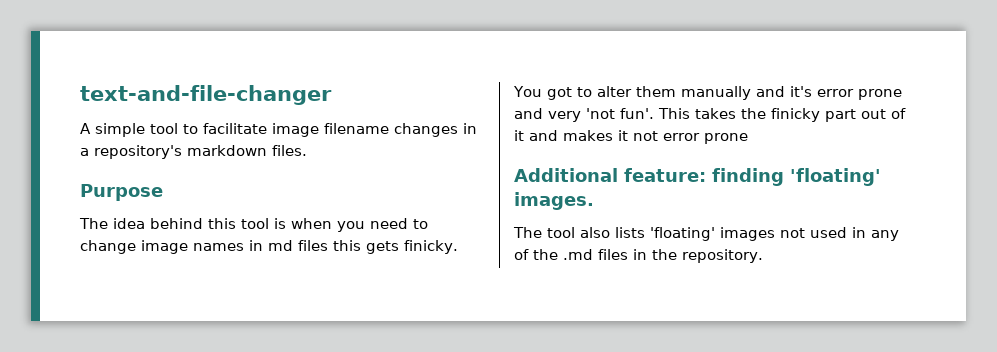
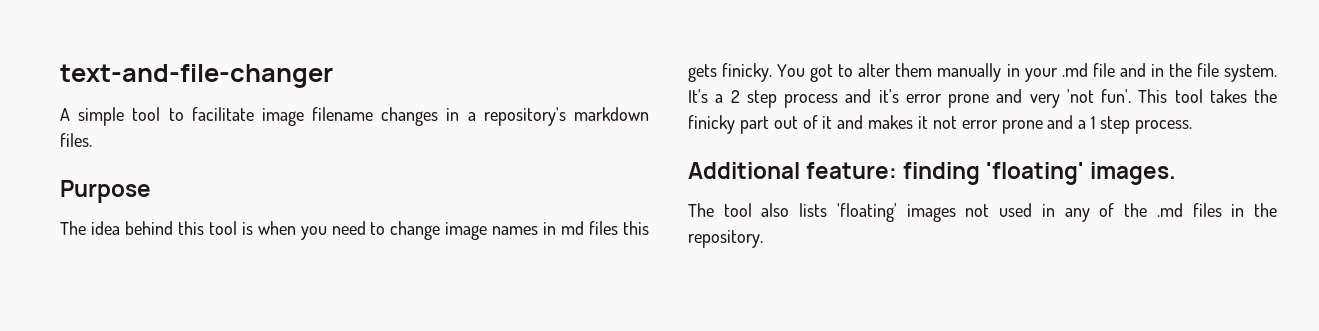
- You got to alter them manually and it's error prone and very 'not fun'.
+ You got to alter them manually in your .md file and in the file system. It's a 2 step process and it's error prone and very 'not fun'.
- This takes the finicky part out of it and makes it not error prone
+ This tool takes the finicky part out of it and makes it not error prone and a 1 step process.

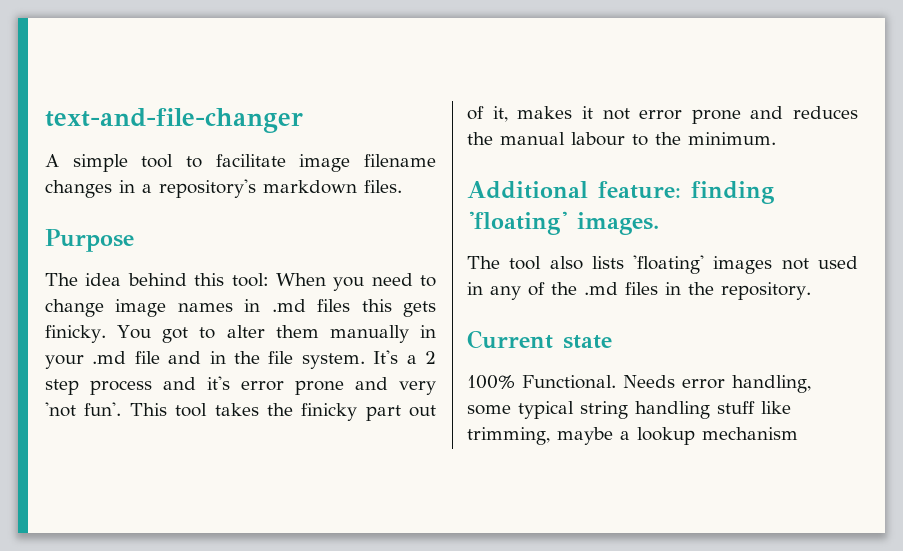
- The idea behind this tool is when you need to change image names in md files this gets finicky.
+ The idea behind this tool: When you need to change image names in .md files this gets finicky.
- This tool takes the finicky part out of it and makes it not error prone and a 1 step process.
+ This tool takes the finicky part out of it, makes it not error prone and reduces the manual labour to the minimum.
+ Current state
+ 100% Functional. Needs error handling, some typical string handling stuff like trimming, maybe a lookup mechanism

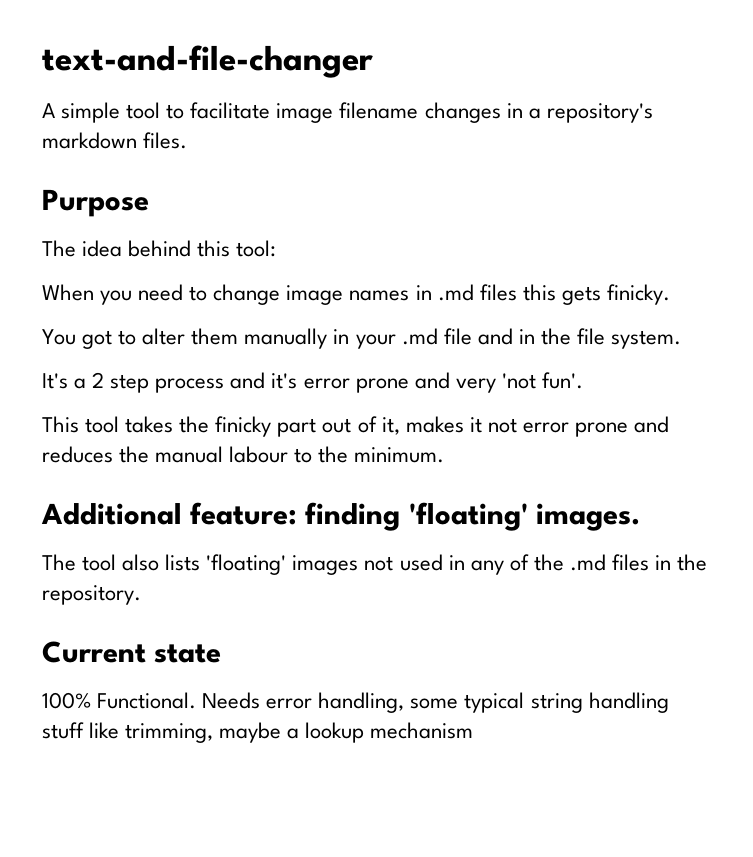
- The idea behind this tool: When you need to change image names in .md files this gets finicky. You got to alter them manually in your .md file and in the file system. It's a 2 step process and it's error prone and very 'not fun'. This tool takes the finicky part out of it, makes it not error prone and reduces the manual labour to the minimum.
+ The idea behind this tool:
+ When you need to change image names in .md files this gets finicky.
+ You got to alter them manually in your .md file and in the file system.
+ It's a 2 step process and it's error prone and very 'not fun'.
+ This tool takes the finicky part out of it, makes it not error prone and reduces the manual labour to the minimum.

